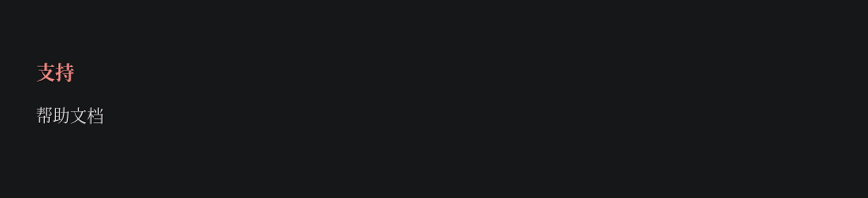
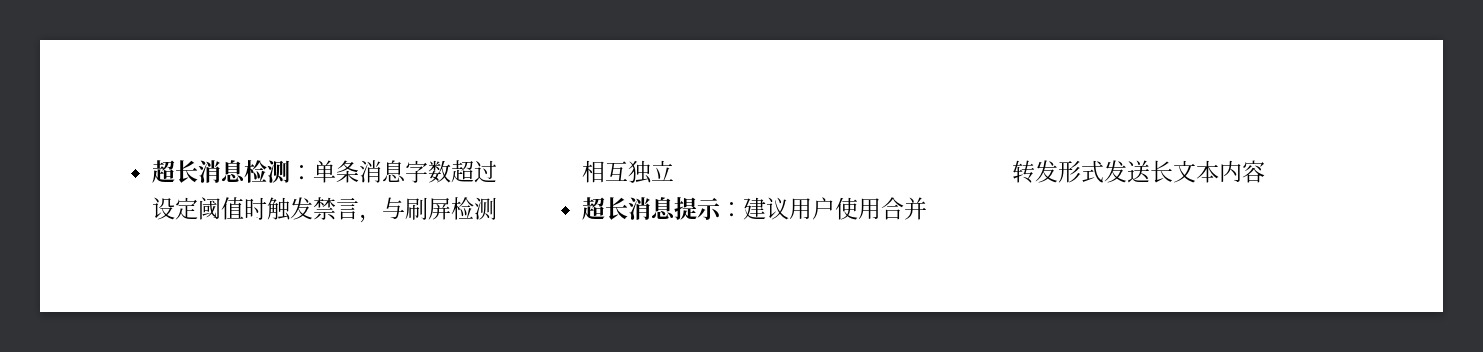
- 支持
- 帮助文档
+ 超长消息检测：单条消息字数超过设定阈值时触发禁言，与刷屏检测相互独立
+ 超长消息提示：建议用户使用合并转发形式发送长文本内容

